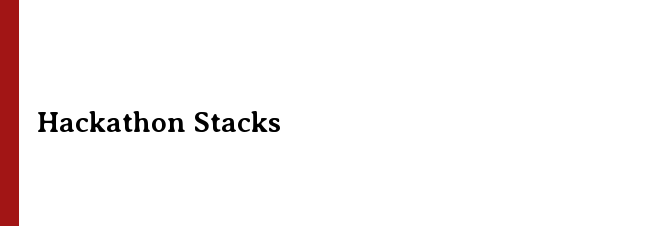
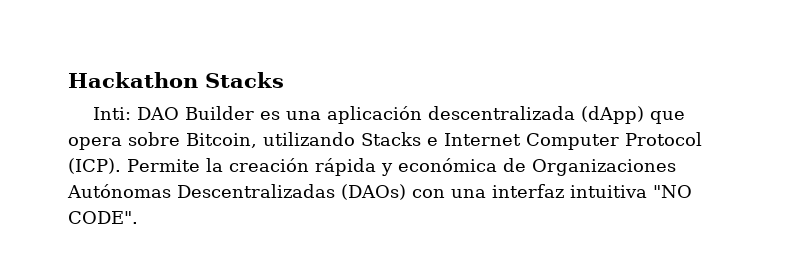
+ Inti: DAO Builder es una aplicación descentralizada (dApp) que opera sobre Bitcoin, utilizando Stacks e Internet Computer Protocol (ICP). Permite la creación rápida y económica de Organizaciones Autónomas Descentralizadas (DAOs) con una interfaz intuitiva "NO CODE".

